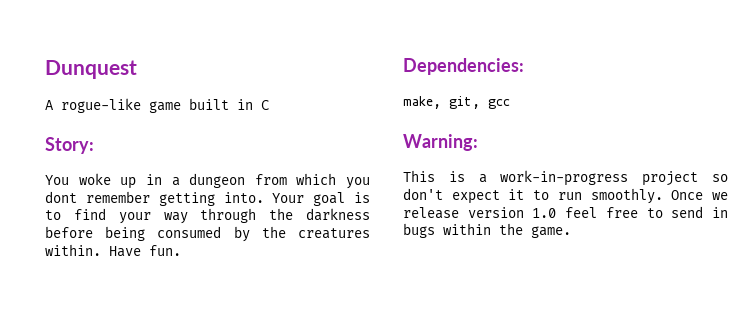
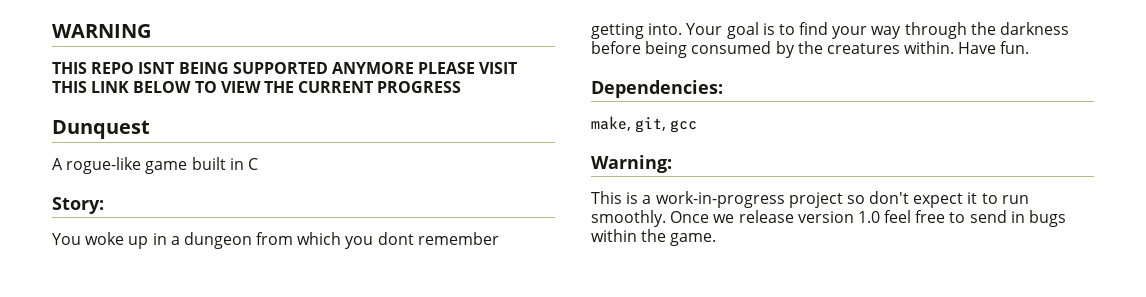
+ WARNING
+ THIS REPO ISNT BEING SUPPORTED ANYMORE PLEASE VISIT THIS LINK BELOW TO VIEW THE CURRENT PROGRESS

